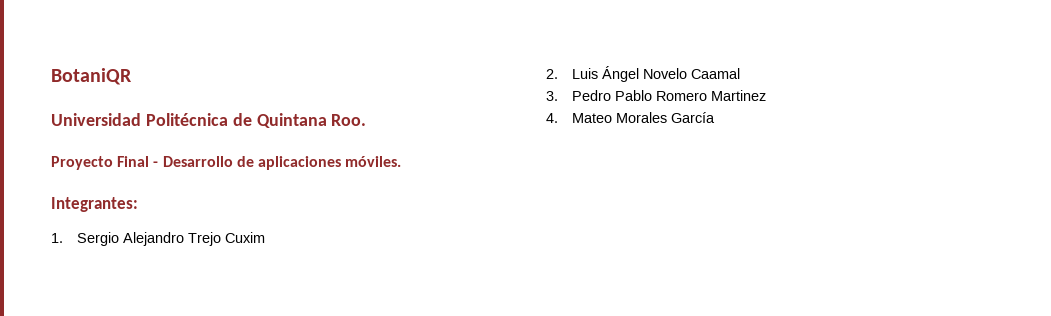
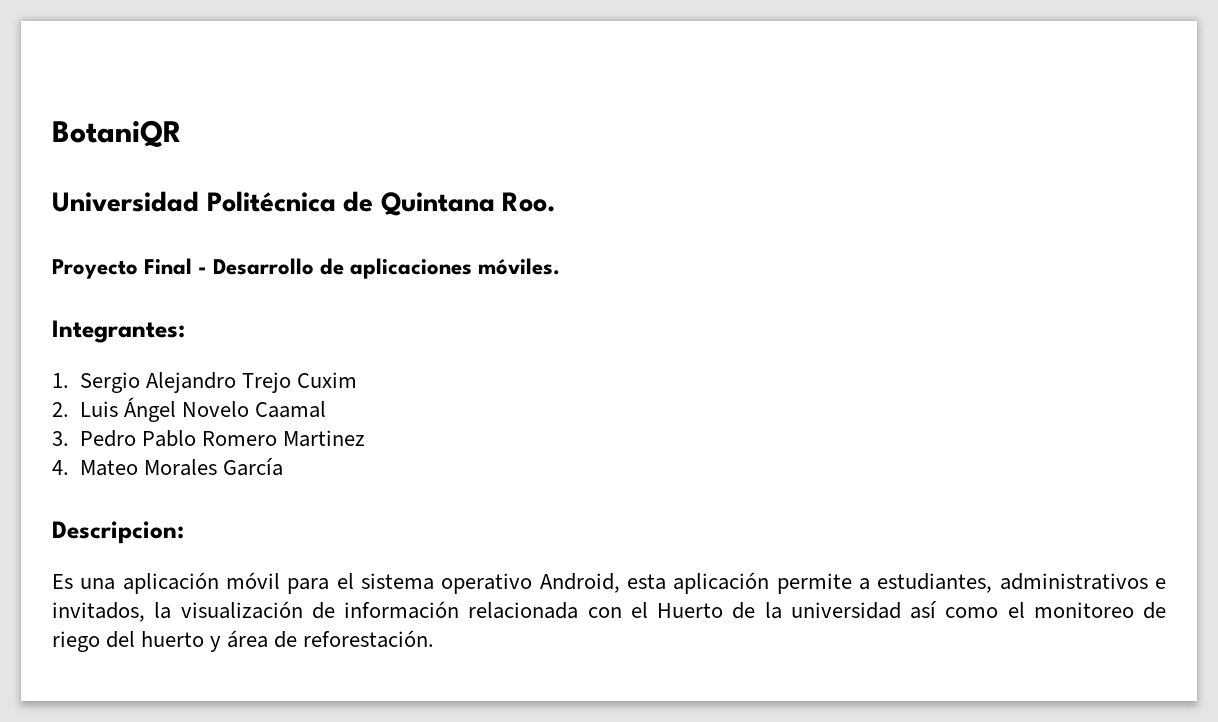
+ Descripcion:
+ Es una aplicación móvil para el sistema operativo Android, esta aplicación permite a estudiantes, administrativos e invitados, la visualización de información relacionada con el Huerto de la universidad así como el monitoreo de riego del huerto y área de reforestación.

